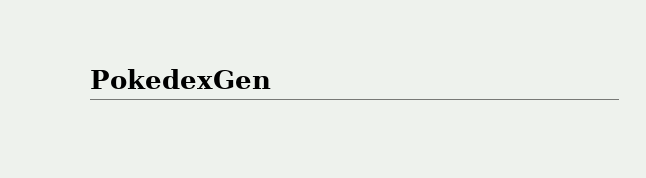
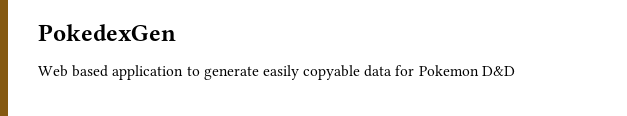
+ Web based application to generate easily copyable data for Pokemon D&D

